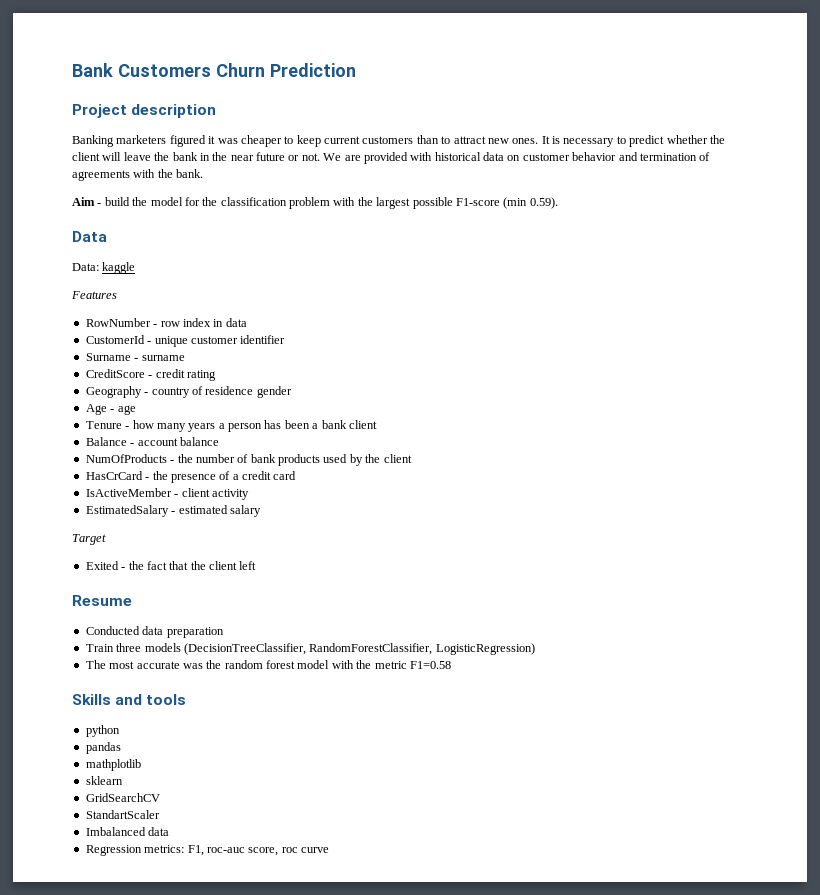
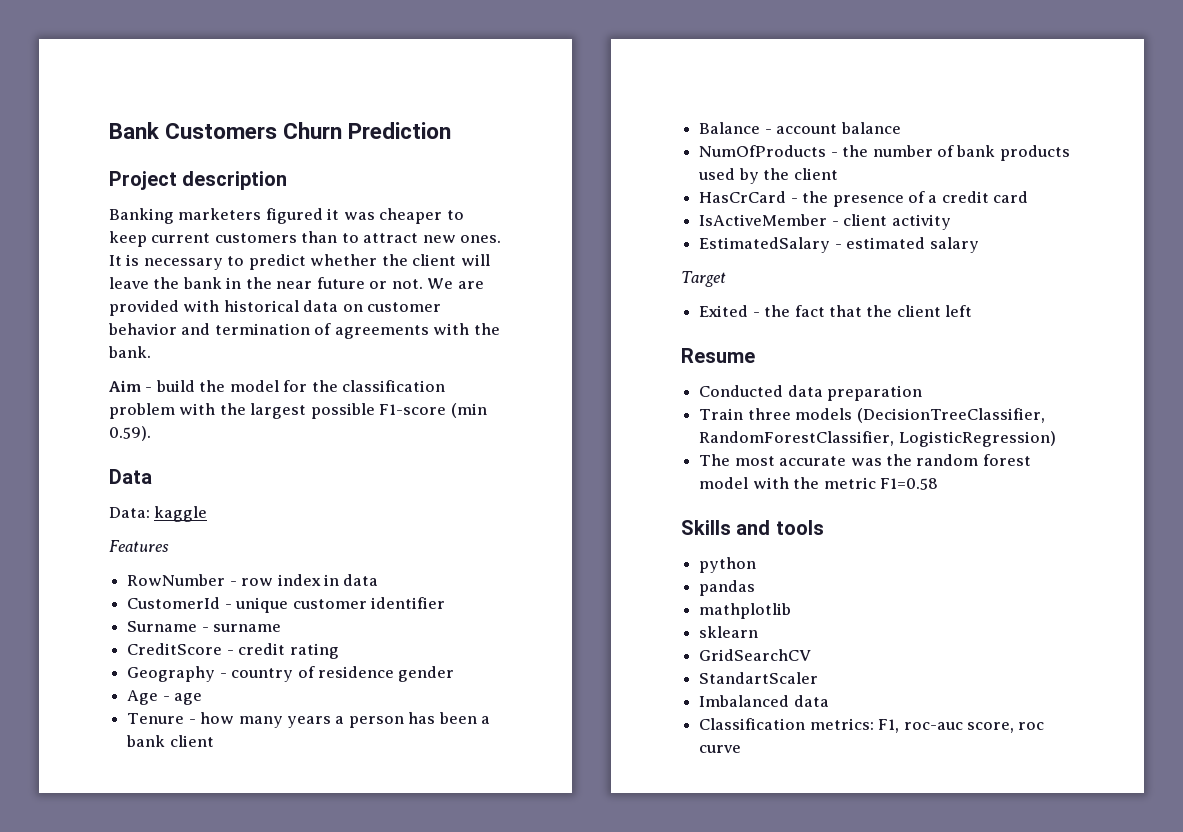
- Regression metrics: F1, roc-auc score, roc curve
+ Classification metrics: F1, roc-auc score, roc curve

